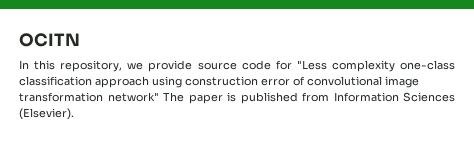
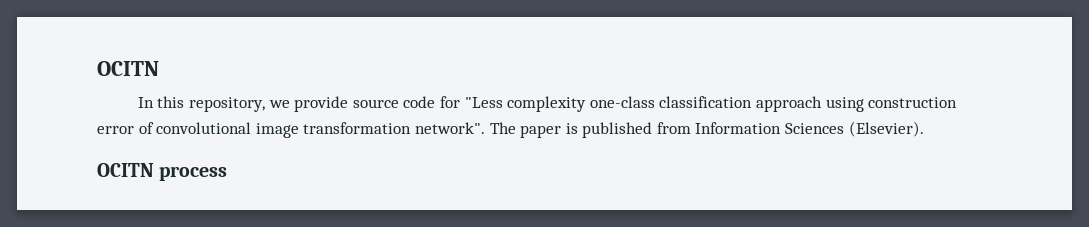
- In this repository, we provide source code for "Less complexity one-class classification approach using construction error of convolutional image transformation network" The paper is published from Information Sciences (Elsevier).
+ In this repository, we provide source code for "Less complexity one-class classification approach using construction error of convolutional image transformation network". The paper is published from Information Sciences (Elsevier).
+ OCITN process

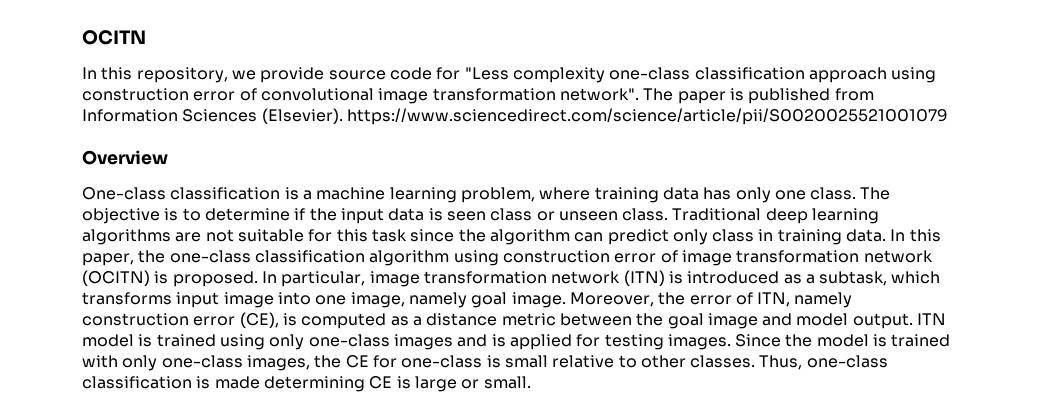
- The paper is published from Information Sciences (Elsevier).
- OCITN process
+ The paper is published from Information Sciences (Elsevier). https://www.sciencedirect.com/science/article/pii/S0020025521001079
+ Overview
+ One-class classification is a machine learning problem, where training data has only one class. The objective is to determine if the input data is seen class or unseen class. Traditional deep learning algorithms are not suitable for this task since the algorithm can predict only class in training data. In this paper, the one-class classification algorithm using construction error of image transformation network (OCITN) is proposed. In particular, image transformation network (ITN) is introduced as a subtask, which transforms input image into one image, namely goal image. Moreover, the error of ITN, namely construction error (CE), is computed as a distance metric between the goal image and model output. ITN model is trained using only one-class images and is applied for testing images. Since the model is trained with only one-class images, the CE for one-class is small relative to other classes. Thus, one-class classification is made determining CE is large or small.

